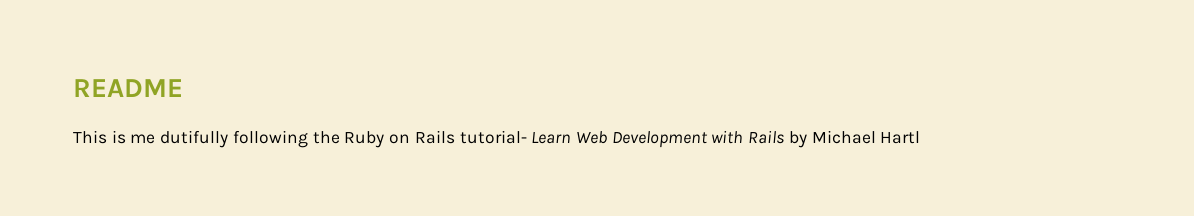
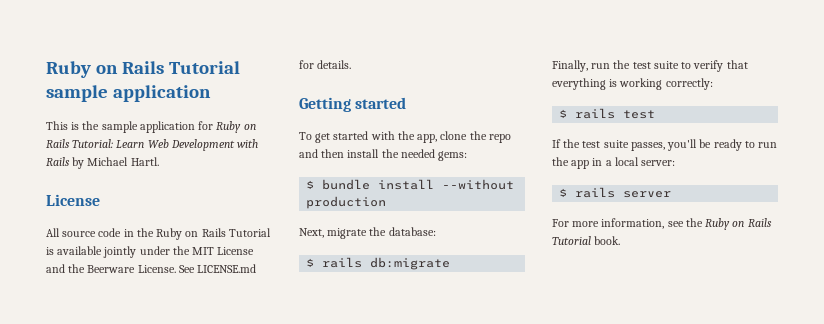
- README
- This is me dutifully following the Ruby on Rails tutorial- Learn Web Development with Rails by Michael Hartl
+ Ruby on Rails Tutorial sample application
+ This is the sample application for Ruby on Rails Tutorial: Learn Web Development with Rails by Michael Hartl.
+ License
+ All source code in the Ruby on Rails Tutorial is available jointly under the MIT License and the Beerware License. See LICENSE.md for details.
+ Getting started
+ To get started with the app, clone the repo and then install the needed gems:
+ $ bundle install --without production
+ Next, migrate the database:
+ $ rails db:migrate
+ Finally, run the test suite to verify that everything is working correctly:
+ $ rails test
+ If the test suite passes, you'll be ready to run the app in a local server:
+ $ rails server
+ For more information, see the Ruby on Rails Tutorial book.

